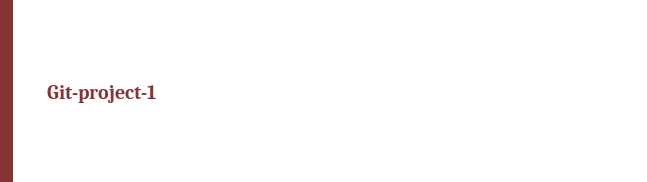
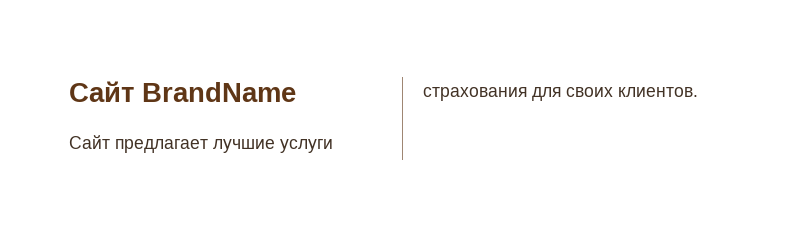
- Git-project-1
+ Сайт BrandName
+ Сайт предлагает лучшие услуги страхования для своих клиентов.

